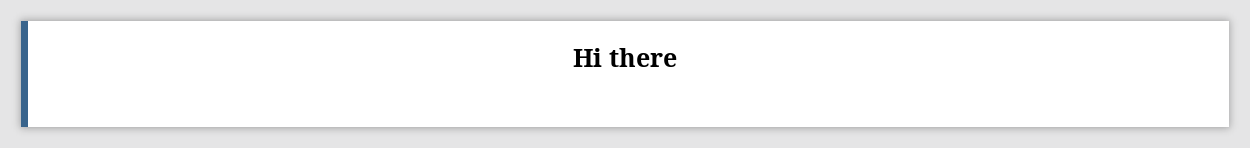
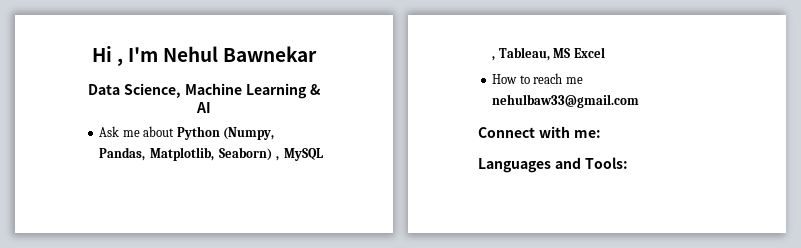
- Hi there
+ Hi , I'm Nehul Bawnekar
+ Data Science, Machine Learning & AI
+ Ask me about Python (Numpy, Pandas, Matplotlib, Seaborn) , MySQL , Tableau, MS Excel
+ How to reach me nehulbaw33@gmail.com
+ Connect with me:
+ Languages and Tools:

